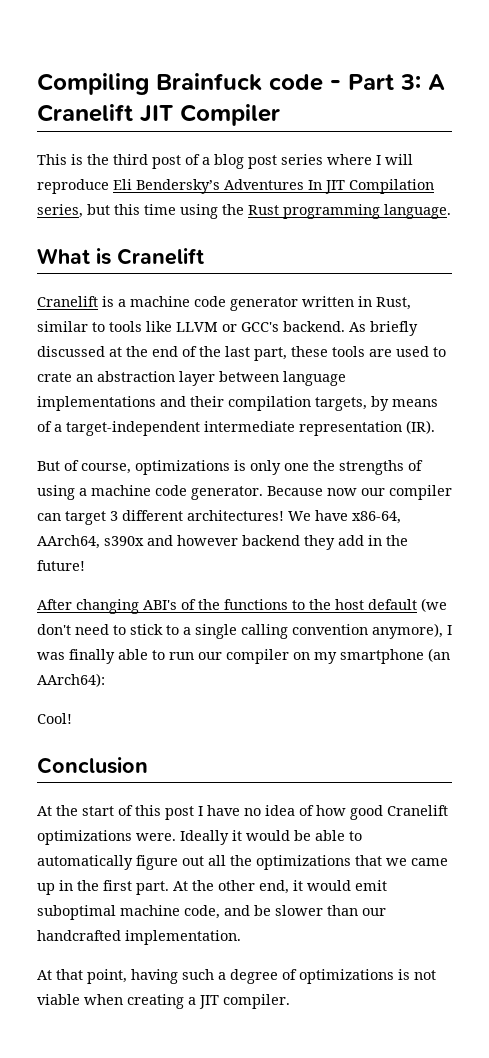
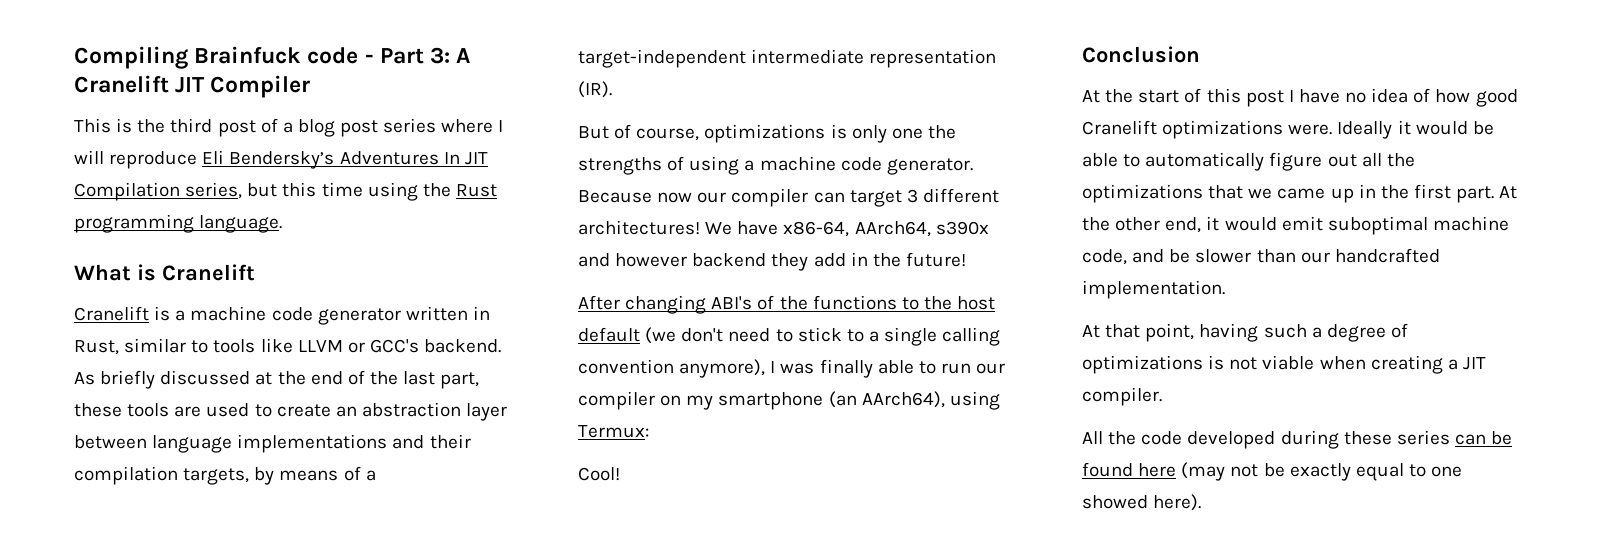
- As briefly discussed at the end of the last part, these tools are used to crate an abstraction layer between language implementations and their compilation targets, by means of a target-independent intermediate representation (IR).
+ As briefly discussed at the end of the last part, these tools are used to create an abstraction layer between language implementations and their compilation targets, by means of a target-independent intermediate representation (IR).
- After changing ABI's of the functions to the host default (we don't need to stick to a single calling convention anymore), I was finally able to run our compiler on my smartphone (an AArch64):
+ After changing ABI's of the functions to the host default (we don't need to stick to a single calling convention anymore), I was finally able to run our compiler on my smartphone (an AArch64), using Termux:
+ All the code developed during these series can be found here (may not be exactly equal to one showed here).

